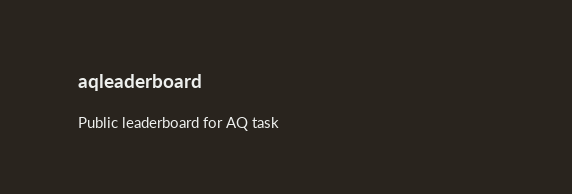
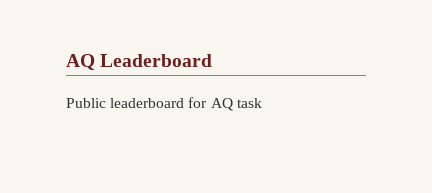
- aqleaderboard
+ AQ Leaderboard

